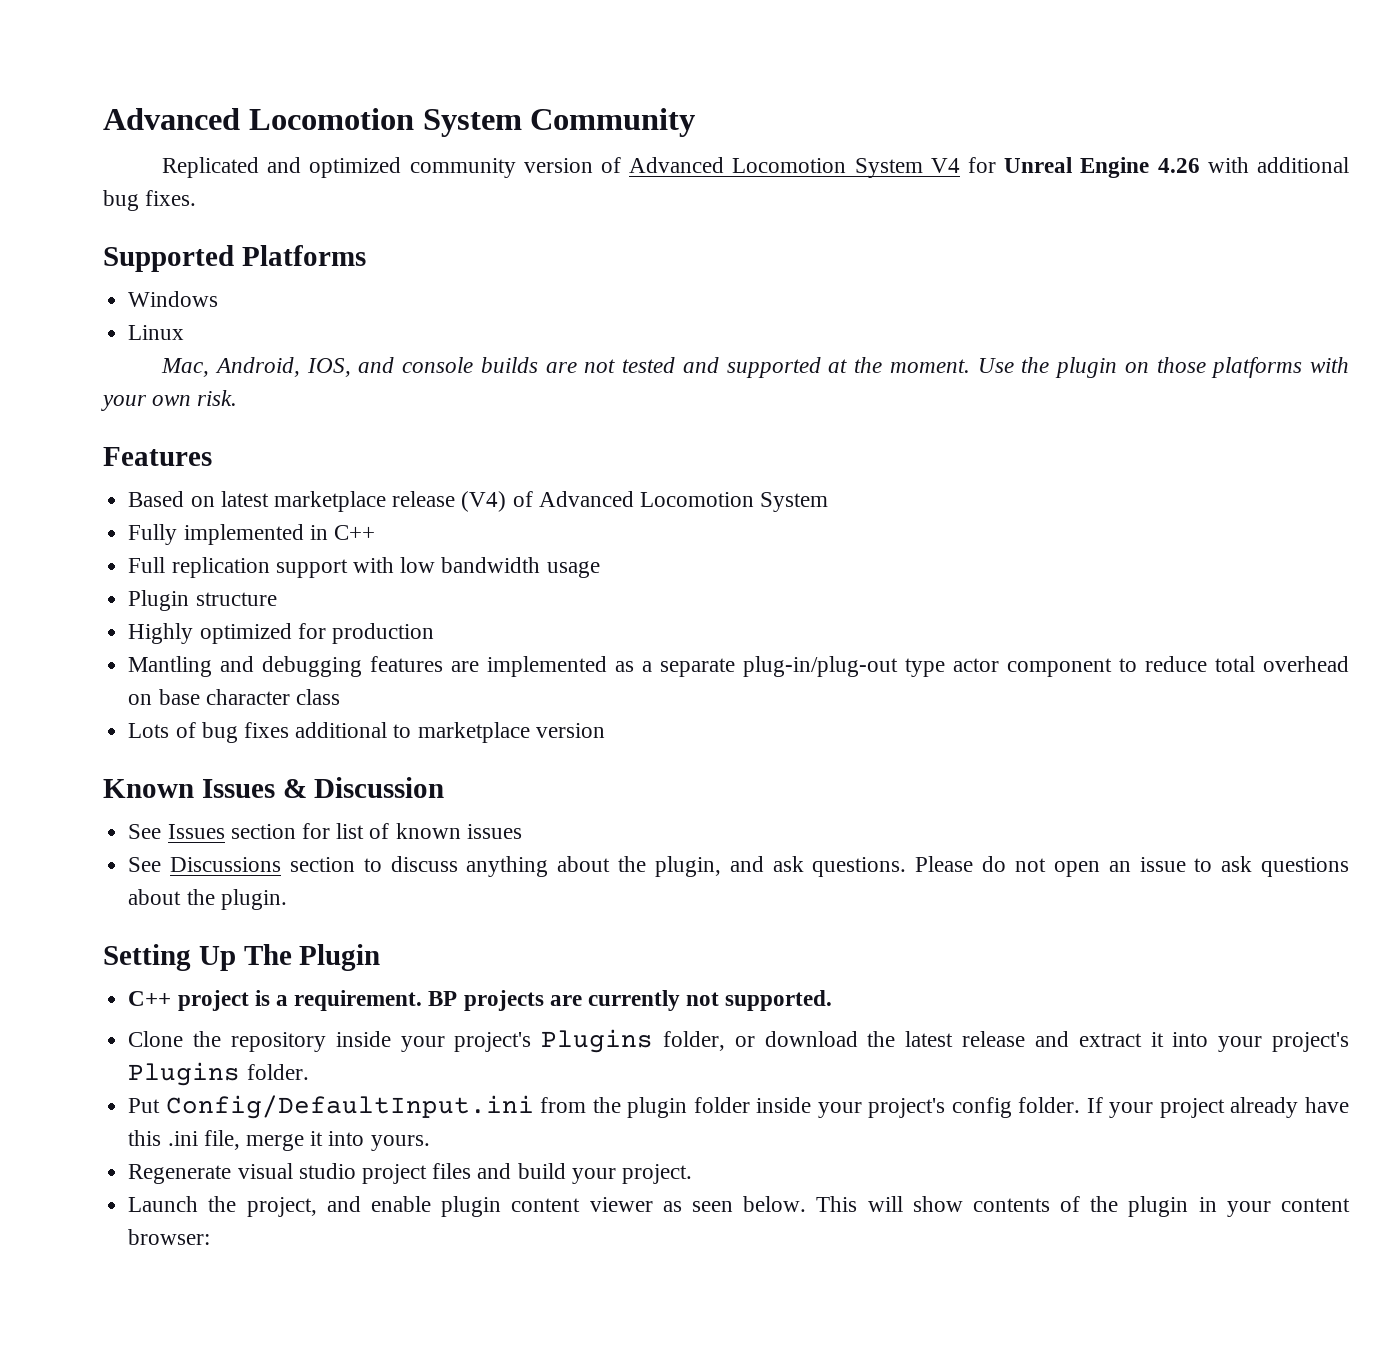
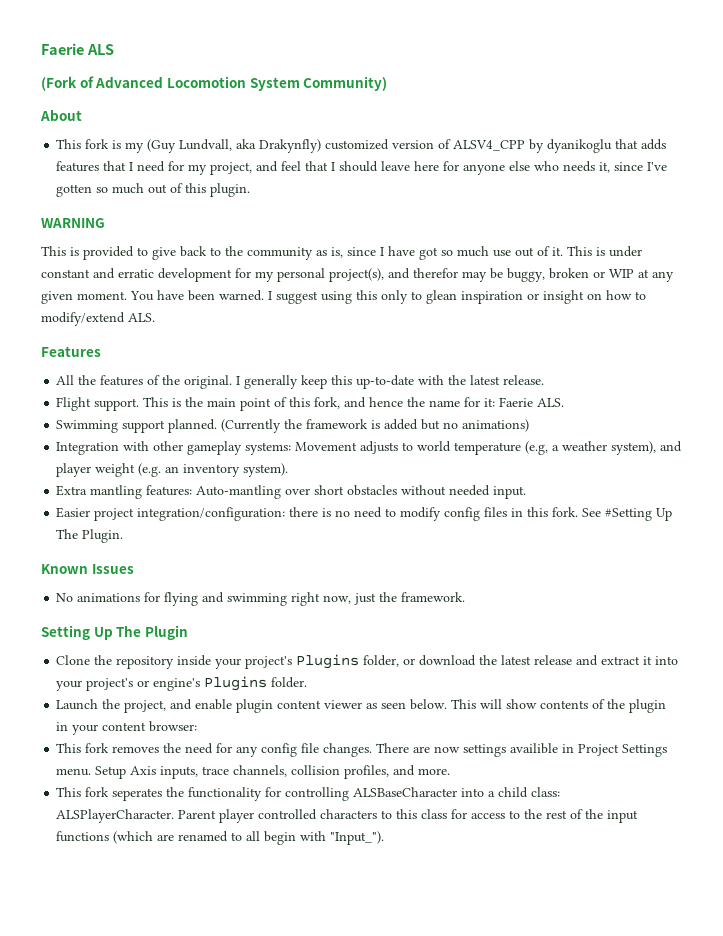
- Advanced Locomotion System Community
- Replicated and optimized community version of Advanced Locomotion System V4 for Unreal Engine 4.26 with additional bug fixes.
- Supported Platforms
- Windows
- Linux
- Mac, Android, IOS, and console builds are not tested and supported at the moment. Use the plugin on those platforms with your own risk.
+ Faerie ALS
+ (Fork of Advanced Locomotion System Community)
+ About
+ This fork is my (Guy Lundvall, aka Drakynfly) customized version of ALSV4_CPP by dyanikoglu that adds features that I need for my project, and feel that I should leave here for anyone else who needs it, since I've gotten so much out of this plugin.
+ WARNING
+ This is provided to give back to the community as is, since I have got so much use out of it. This is under constant and erratic development for my personal project(s), and therefor may be buggy, broken or WIP at any given moment. You have been warned. I suggest using this only to glean inspiration or insight on how to modify/extend ALS.
  Features
- Based on latest marketplace release (V4) of Advanced Locomotion System
- Fully implemented in C++
- Full replication support with low bandwidth usage
- Plugin structure
- Highly optimized for production
- Mantling and debugging features are implemented as a separate plug-in/plug-out type actor component to reduce total overhead on base character class
- Lots of bug fixes additional to marketplace version
- Known Issues & Discussion
- See Issues section for list of known issues
- See Discussions section to discuss anything about the plugin, and ask questions. Please do not open an issue to ask questions about the plugin.
+ All the features of the original. I generally keep this up-to-date with the latest release.
+ Flight support. This is the main point of this fork, and hence the name for it: Faerie ALS.
+ Swimming support planned. (Currently the framework is added but no animations)
+ Integration with other gameplay systems: Movement adjusts to world temperature (e.g, a weather system), and player weight (e.g. an inventory system).
+ Extra mantling features: Auto-mantling over short obstacles without needed input.
+ Easier project integration/configuration: there is no need to modify config files in this fork. See #Setting Up The Plugin.
+ Known Issues
+ No animations for flying and swimming right now, just the framework.
  Setting Up The Plugin
- C++ project is a requirement. BP projects are currently not supported.
- Clone the repository inside your project's Plugins folder, or download the latest release and extract it into your project's Plugins folder.
+ Clone the repository inside your project's Plugins folder, or download the latest release and extract it into your project's or engine's Plugins folder.
- Put Config/DefaultInput.ini from the plugin folder inside your project's config folder. If your project already have this .ini file, merge it into yours.
- Regenerate visual studio project files and build your project.
+ This fork removes the need for any config file changes. There are now settings availible in Project Settings menu. Setup Axis inputs, trace channels, collision profiles, and more.
+ This fork seperates the functionality for controlling ALSBaseCharacter into a child class: ALSPlayerCharacter. Parent player controlled characters to this class for access to the rest of the input functions (which are renamed to all begin with "Input_").

